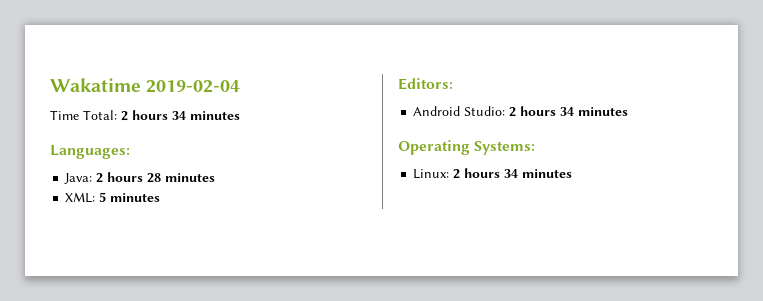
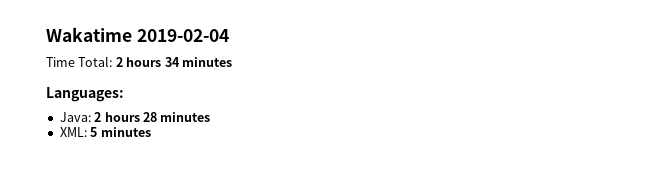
- Editors:
- Android Studio: 2 hours 34 minutes
- Operating Systems:
- Linux: 2 hours 34 minutes

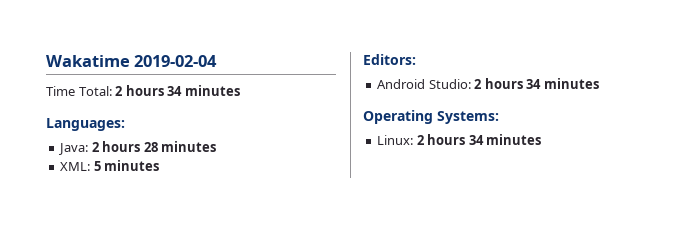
+ Editors:
+ Android Studio: 2 hours 34 minutes
+ Operating Systems:
+ Linux: 2 hours 34 minutes

